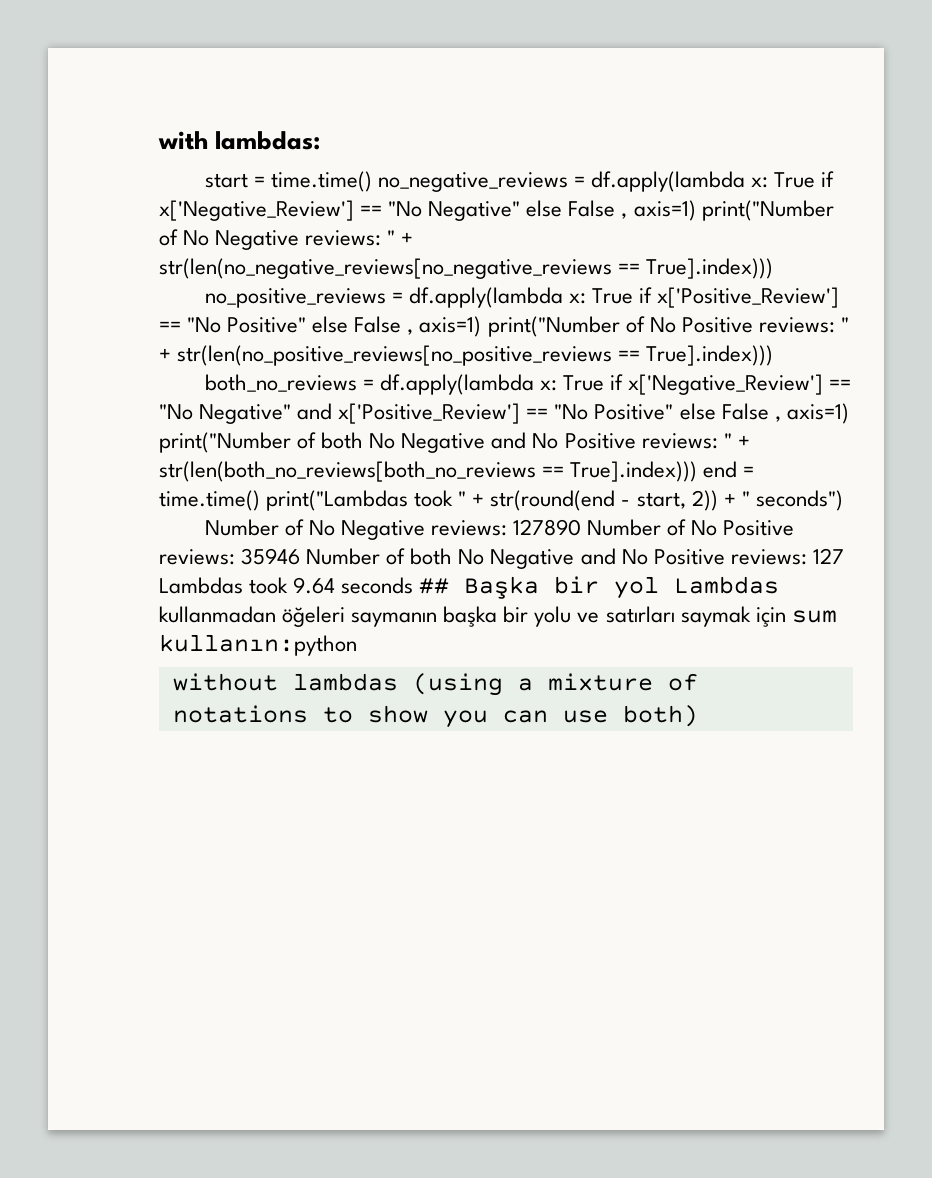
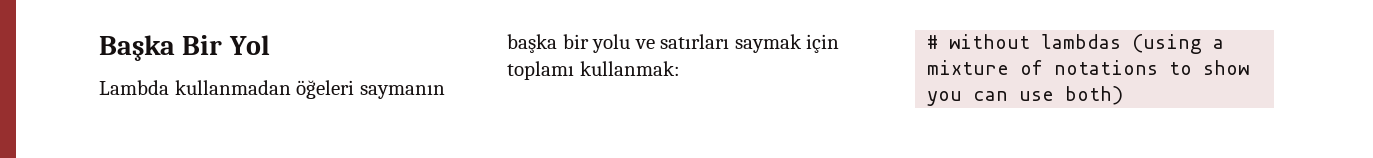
- with lambdas:
- start = time.time() no_negative_reviews = df.apply(lambda x: True if x['Negative_Review'] == "No Negative" else False , axis=1) print("Number of No Negative reviews: " + str(len(no_negative_reviews[no_negative_reviews == True].index)))
- no_positive_reviews = df.apply(lambda x: True if x['Positive_Review'] == "No Positive" else False , axis=1) print("Number of No Positive reviews: " + str(len(no_positive_reviews[no_positive_reviews == True].index)))
- both_no_reviews = df.apply(lambda x: True if x['Negative_Review'] == "No Negative" and x['Positive_Review'] == "No Positive" else False , axis=1) print("Number of both No Negative and No Positive reviews: " + str(len(both_no_reviews[both_no_reviews == True].index))) end = time.time() print("Lambdas took " + str(round(end - start, 2)) + " seconds")
- Number of No Negative reviews: 127890 Number of No Positive reviews: 35946 Number of both No Negative and No Positive reviews: 127 Lambdas took 9.64 seconds ## Başka bir yol Lambdas kullanmadan öğeleri saymanın başka bir yolu ve satırları saymak için sum kullanın:python
- without lambdas (using a mixture of notations to show you can use both)
+ Başka Bir Yol
+ Lambda kullanmadan öğeleri saymanın başka bir yolu ve satırları saymak için toplamı kullanmak:
+ # without lambdas (using a mixture of notations to show you can use both)

